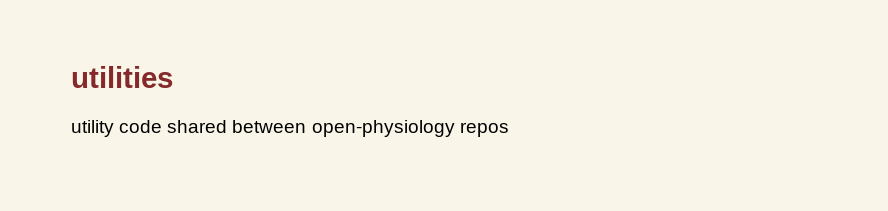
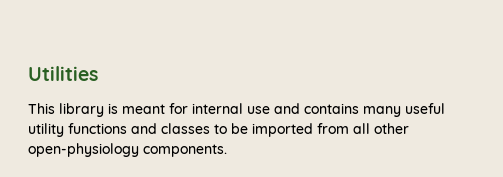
- utilities
- utility code shared between open-physiology repos
+ Utilities
+ This library is meant for internal use and contains many useful utility functions and classes to be imported from all other open-physiology components.

